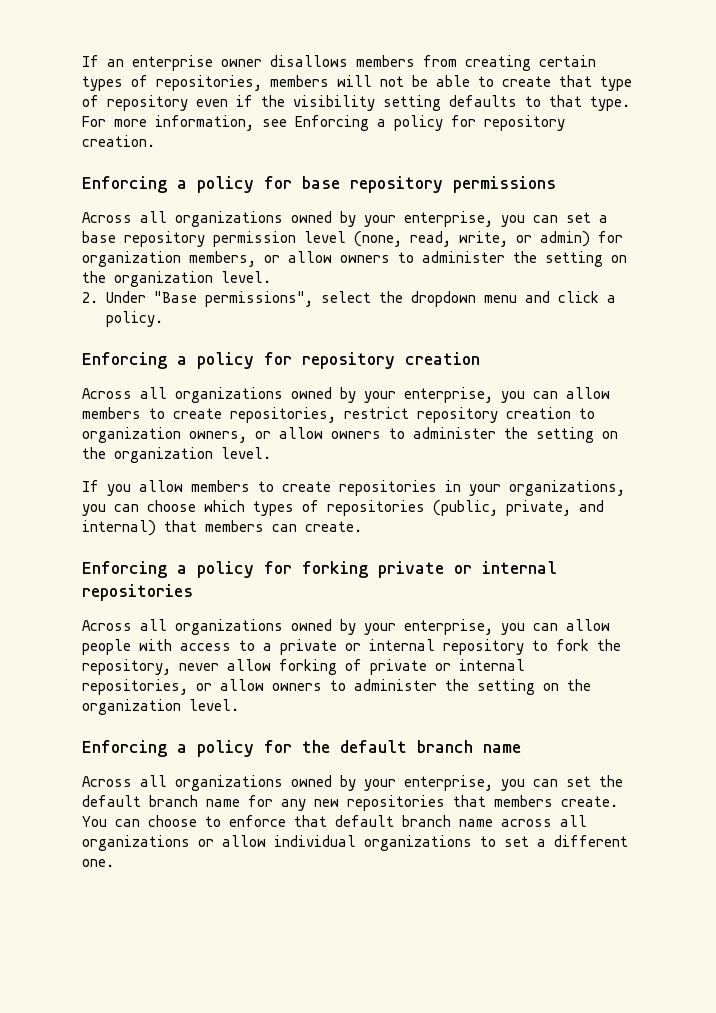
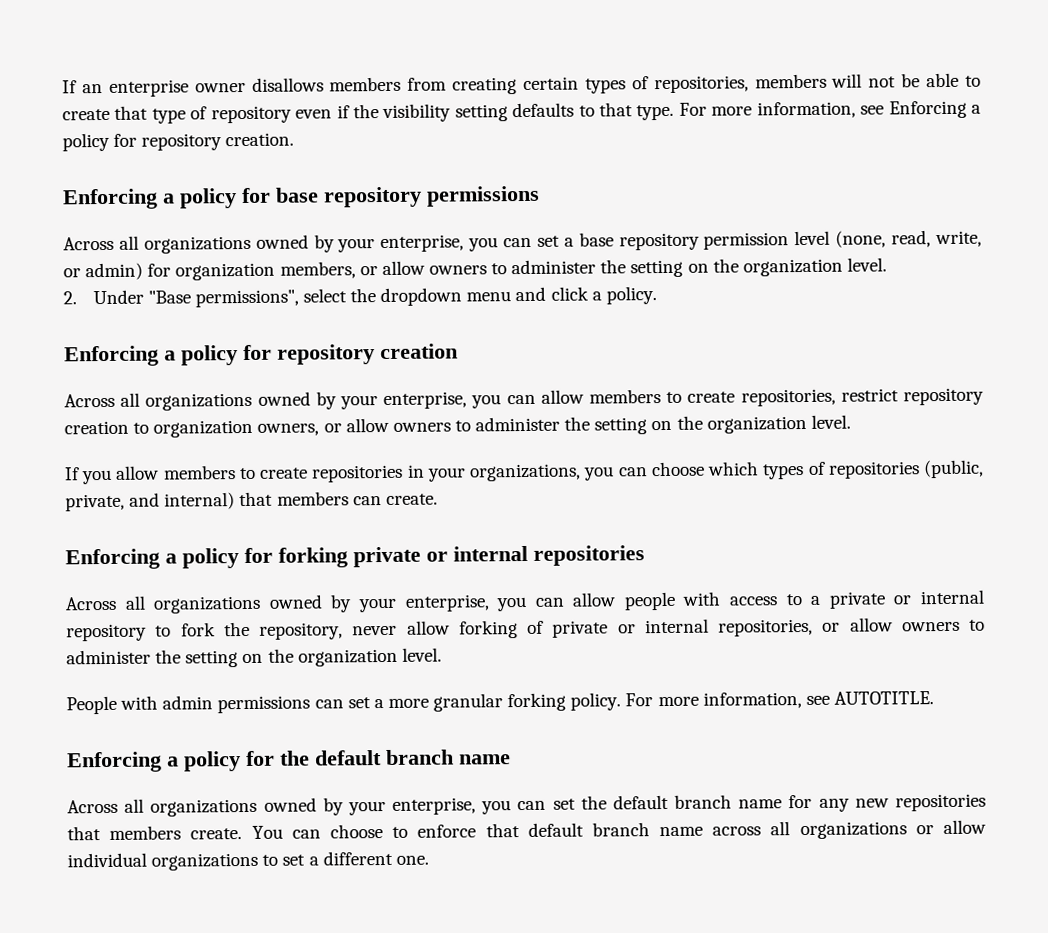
+ People with admin permissions can set a more granular forking policy. For more information, see AUTOTITLE.

